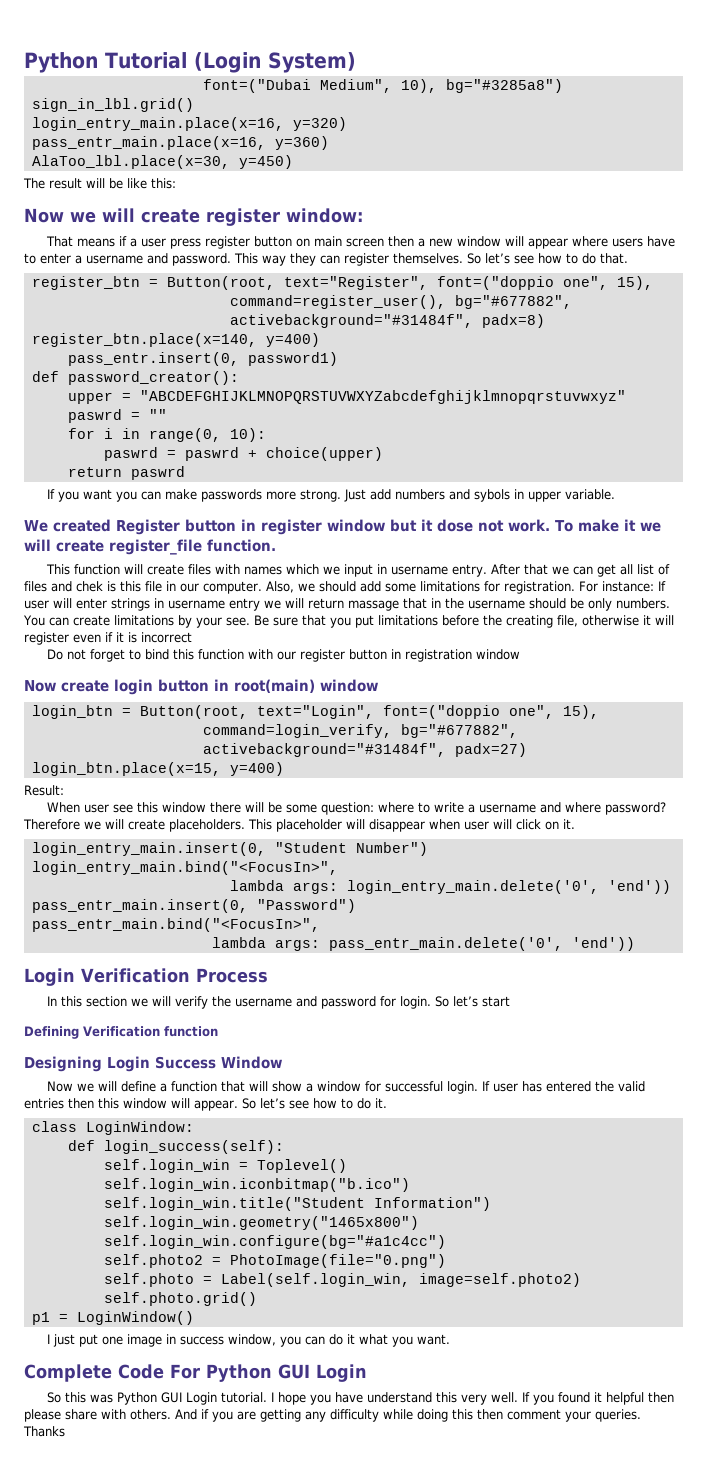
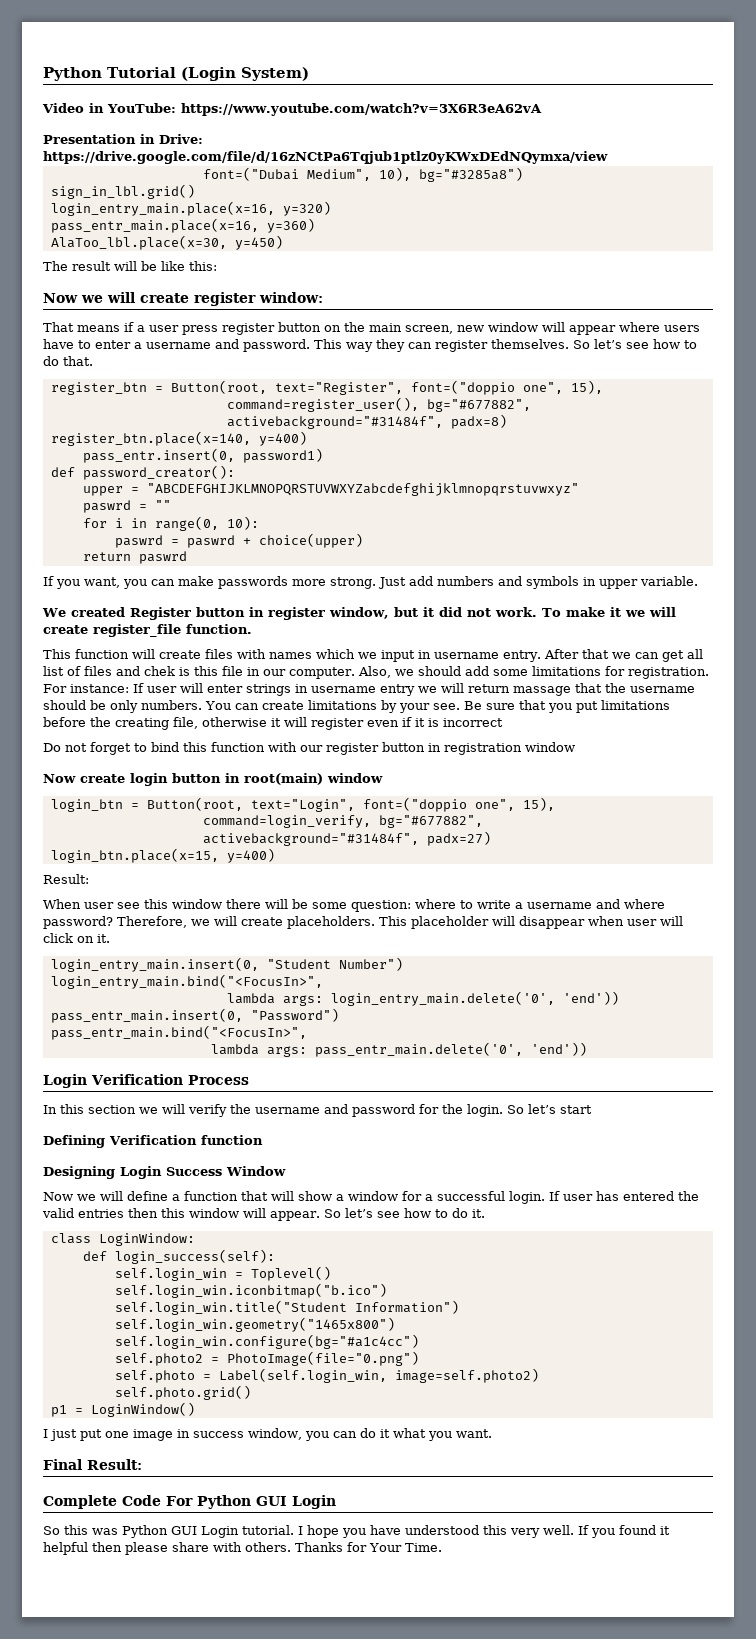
+ Video in YouTube: https://www.youtube.com/watch?v=3X6R3eA62vA
+ Presentation in Drive: https://drive.google.com/file/d/16zNCtPa6Tqjub1ptlz0yKWxDEdNQymxa/view
- That means if a user press register button on main screen then a new window will appear where users have to enter a username and password.
+ That means if a user press register button on the main screen, new window will appear where users have to enter a username and password.
- If you want you can make passwords more strong.
+ If you want, you can make passwords more strong.
- Just add numbers and sybols in upper variable.
+ Just add numbers and symbols in upper variable.
- We created Register button in register window but it dose not work.
+ We created Register button in register window, but it did not work.
- For instance: If user will enter strings in username entry we will return massage that in the username should be only numbers.
+ For instance: If user will enter strings in username entry we will return massage that the username should be only numbers.
- Therefore we will create placeholders.
+ Therefore, we will create placeholders.
- In this section we will verify the username and password for login.
+ In this section we will verify the username and password for the login.
- Now we will define a function that will show a window for successful login.
+ Now we will define a function that will show a window for a successful login.
+ Final Result:
- I hope you have understand this very well.
+ I hope you have understood this very well.
- And if you are getting any difficulty while doing this then comment your queries. Thanks
+ Thanks for Your Time.

